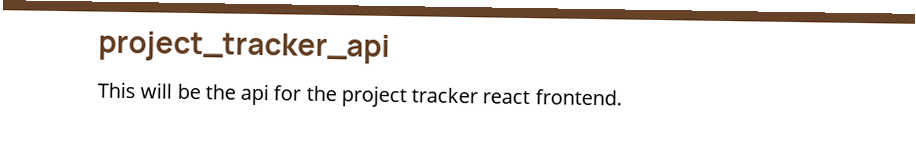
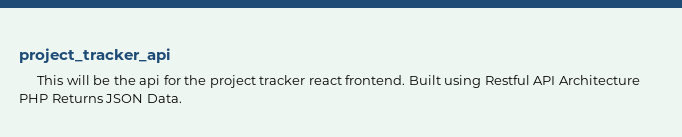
+ Built using Restful API Architecture PHP Returns JSON Data.

